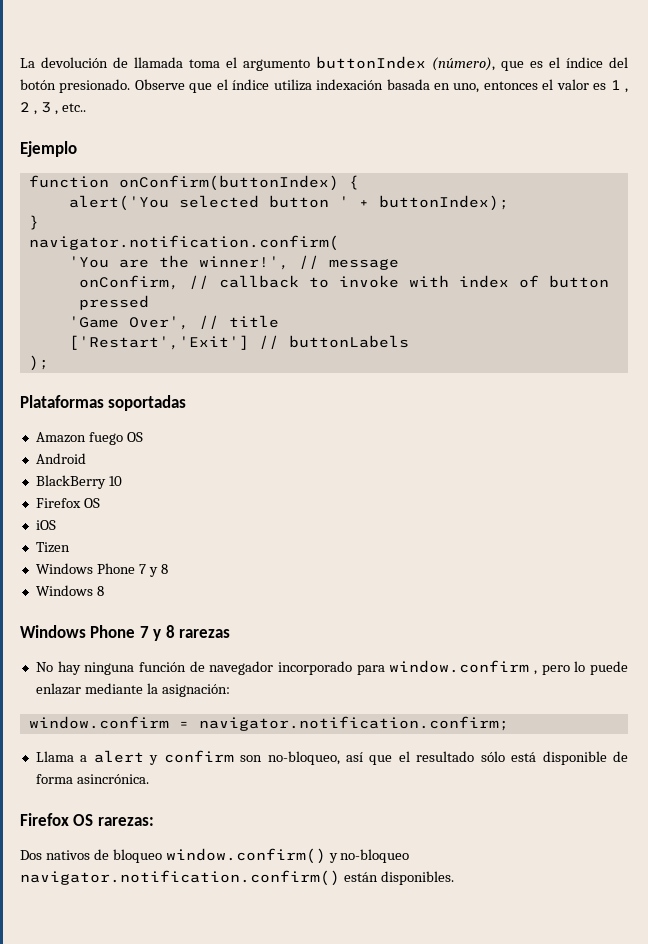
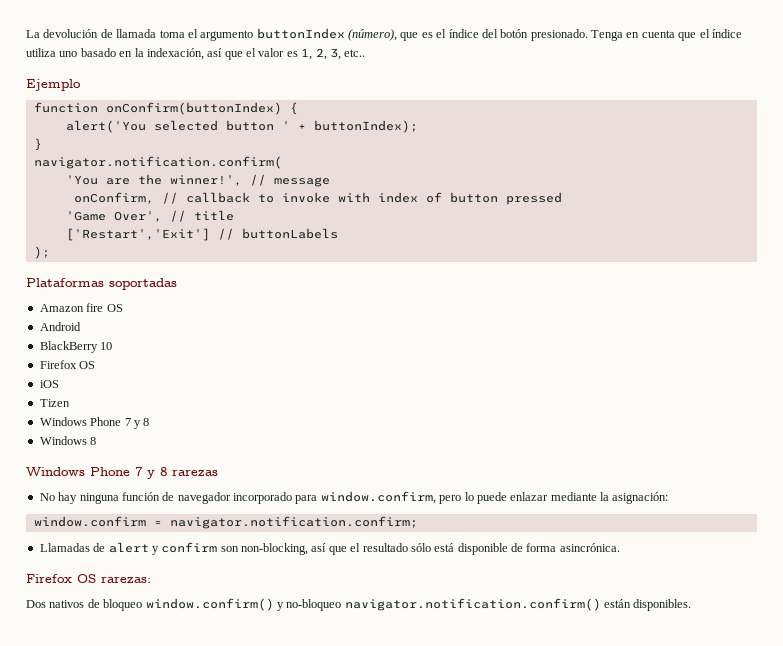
- Observe que el índice utiliza indexación basada en uno, entonces el valor es 1 , 2 , 3 , etc..
+ Tenga en cuenta que el índice utiliza uno basado en la indexación, así que el valor es 1, 2, 3, etc..
- Amazon fuego OS
+ Amazon fire OS
- No hay ninguna función de navegador incorporado para window.confirm , pero lo puede enlazar mediante la asignación:
+ No hay ninguna función de navegador incorporado para window.confirm, pero lo puede enlazar mediante la asignación:
- Llama a alert y confirm son no-bloqueo, así que el resultado sólo está disponible de forma asincrónica.
+ Llamadas de alert y confirm son non-blocking, así que el resultado sólo está disponible de forma asincrónica.

